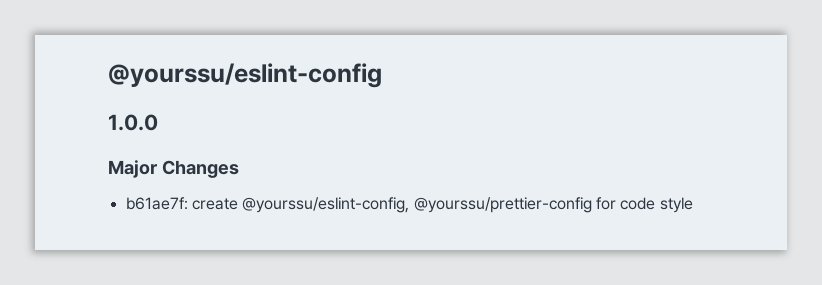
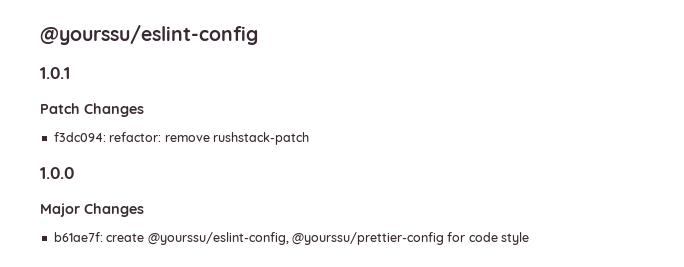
+ 1.0.1
+ Patch Changes
+ f3dc094: refactor: remove rushstack-patch

